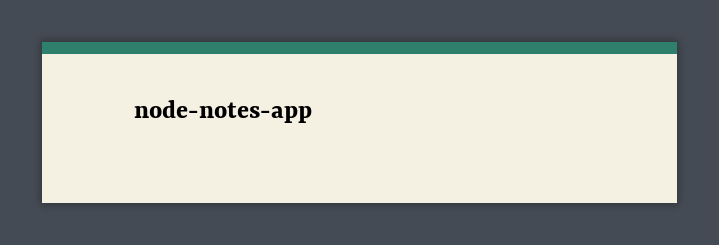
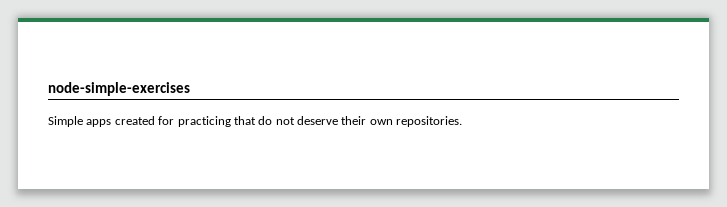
- node-notes-app
+ node-simple-exercises
+ Simple apps created for practicing that do not deserve their own repositories.

